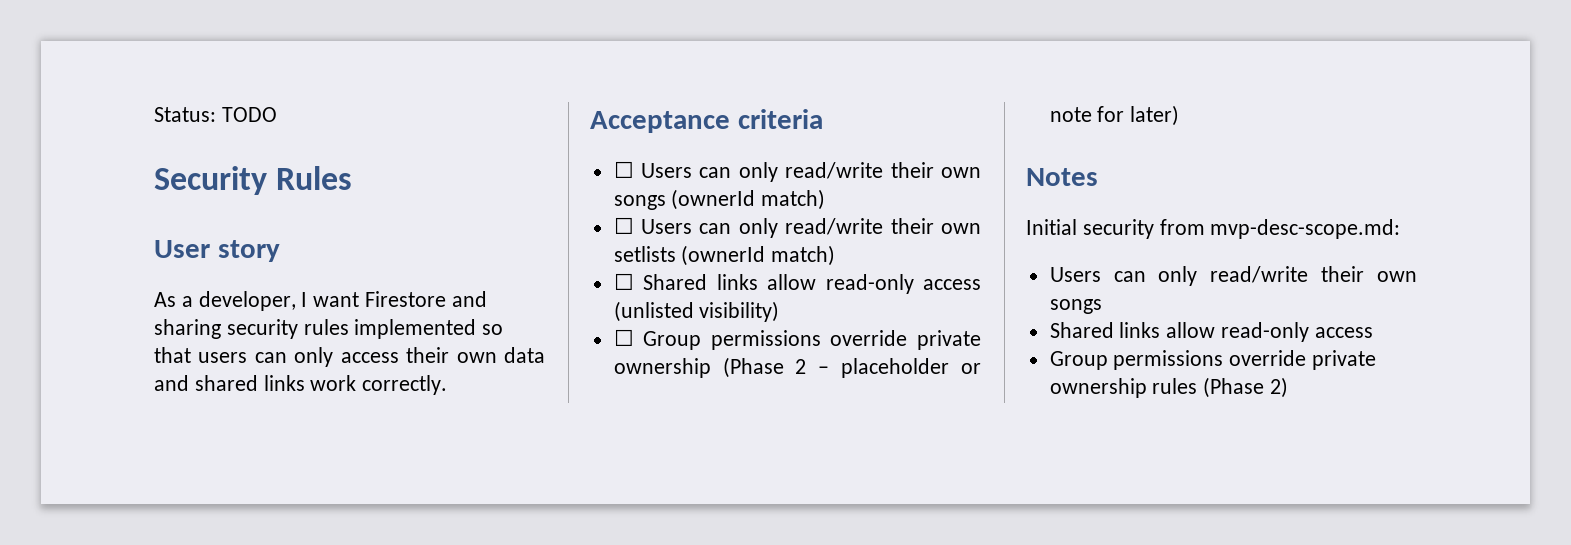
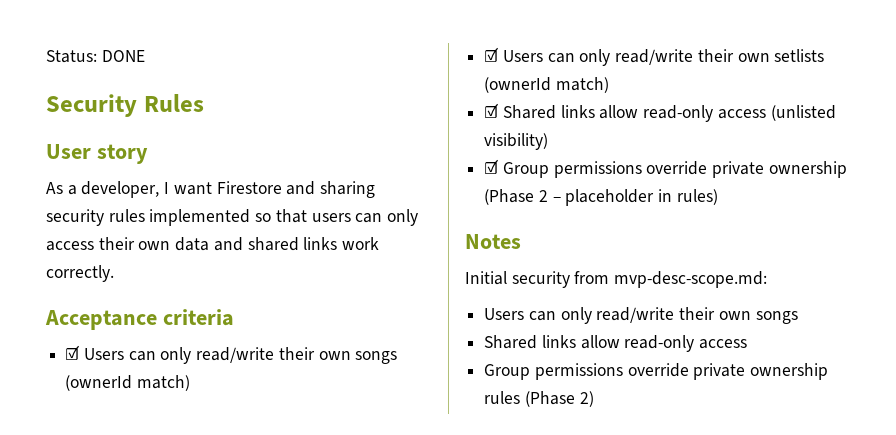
- Status: TODO
+ Status: DONE
- ☐ Users can only read/write their own songs (ownerId match)
+ ☑ Users can only read/write their own songs (ownerId match)
- ☐ Users can only read/write their own setlists (ownerId match)
+ ☑ Users can only read/write their own setlists (ownerId match)
- ☐ Shared links allow read-only access (unlisted visibility)
+ ☑ Shared links allow read-only access (unlisted visibility)
- ☐ Group permissions override private ownership (Phase 2 – placeholder or note for later)
+ ☑ Group permissions override private ownership (Phase 2 – placeholder in rules)

